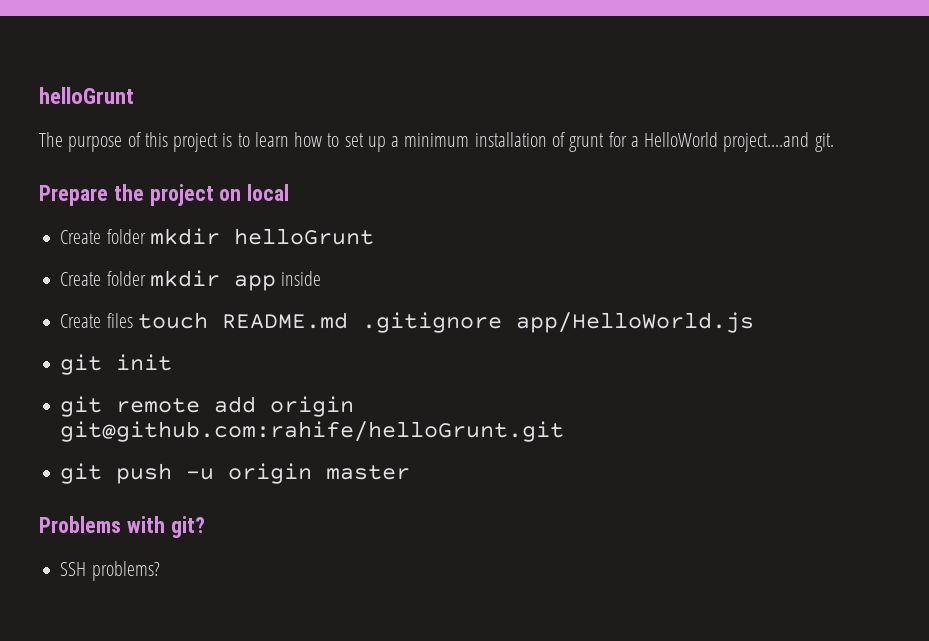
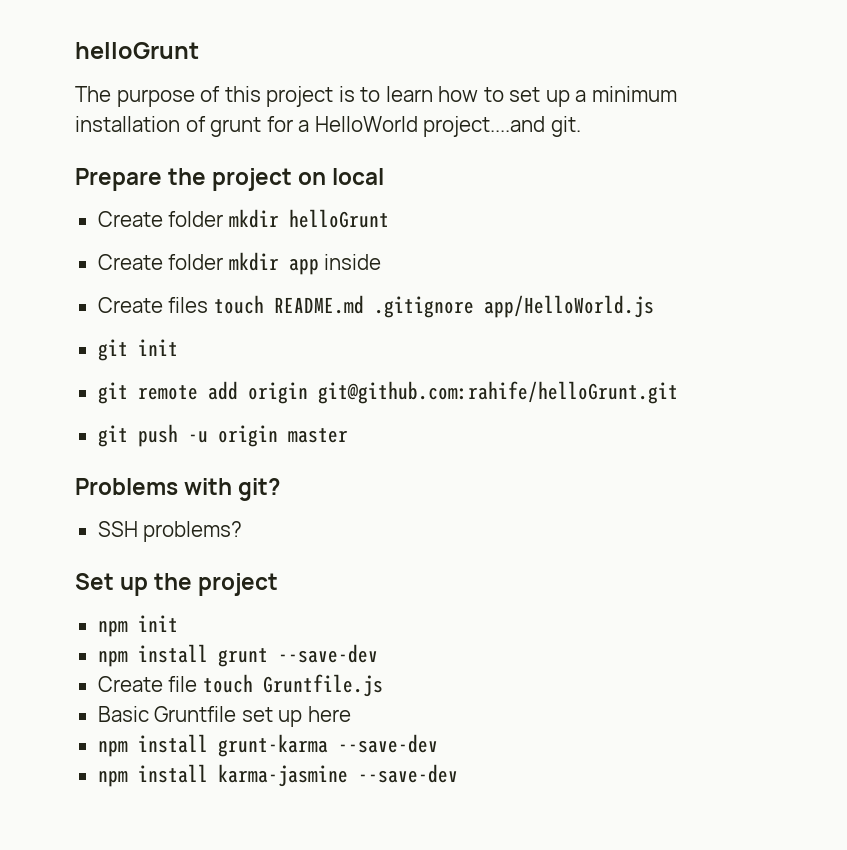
+ Set up the project
+ npm init
+ npm install grunt --save-dev
+ Create file touch Gruntfile.js
+ Basic Gruntfile set up here
+ npm install grunt-karma --save-dev
+ npm install karma-jasmine --save-dev

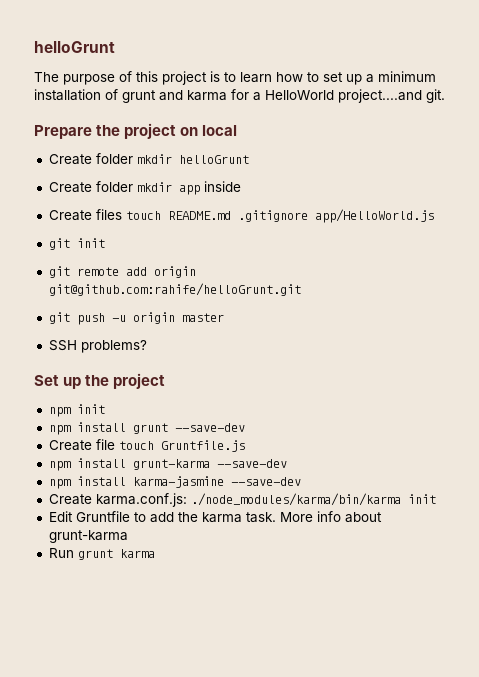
- The purpose of this project is to learn how to set up a minimum installation of grunt for a HelloWorld project....and git.
+ The purpose of this project is to learn how to set up a minimum installation of grunt and karma for a HelloWorld project....and git.
- Problems with git?
- Basic Gruntfile set up here
+ Create karma.conf.js: ./node_modules/karma/bin/karma init
+ Edit Gruntfile to add the karma task. More info about grunt-karma
+ Run grunt karma

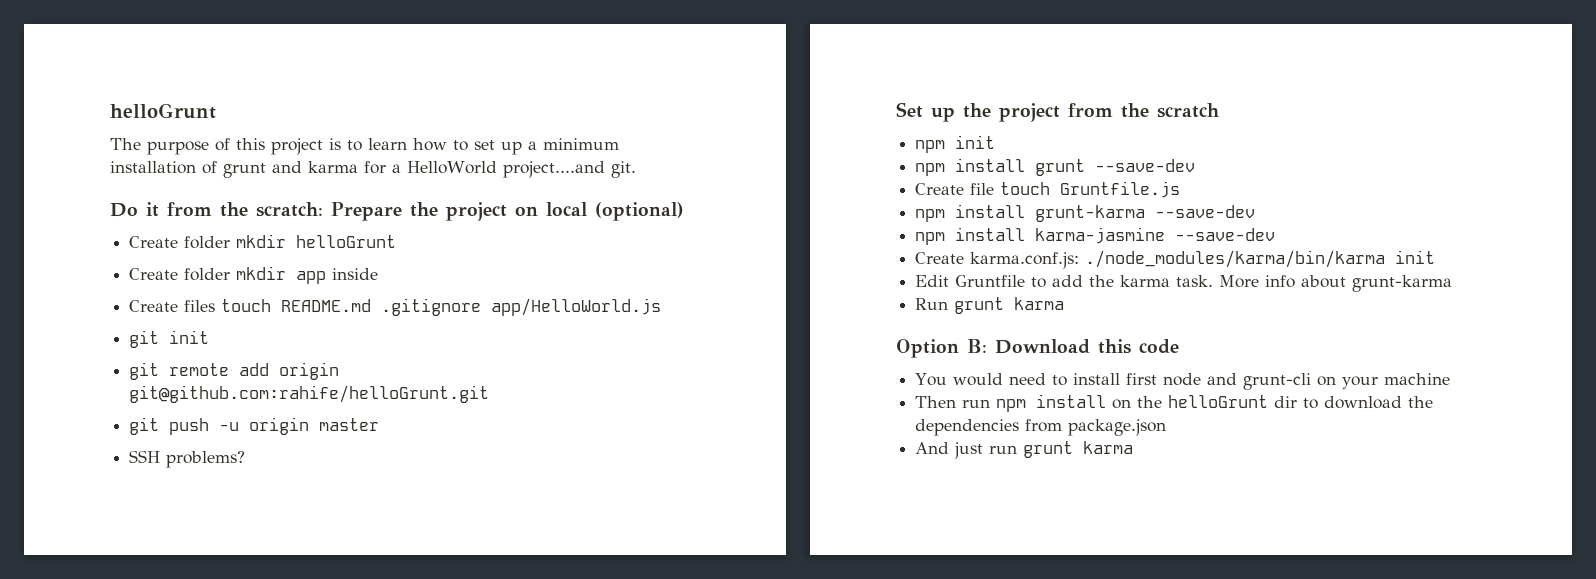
- Prepare the project on local
+ Do it from the scratch: Prepare the project on local (optional)
- Set up the project
+ Set up the project from the scratch
+ Option B: Download this code
+ You would need to install first node and grunt-cli on your machine
+ Then run npm install on the helloGrunt dir to download the dependencies from package.json
+ And just run grunt karma

